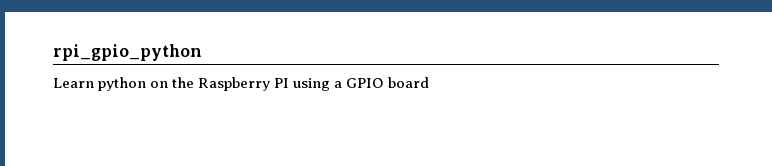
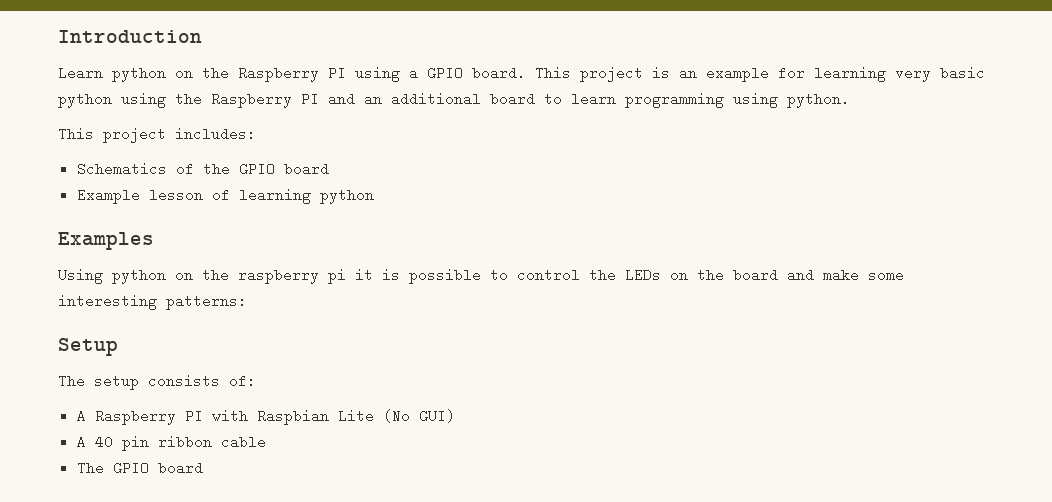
- rpi_gpio_python
+ Introduction
- Learn python on the Raspberry PI using a GPIO board
+ Learn python on the Raspberry PI using a GPIO board. This project is an example for learning very basic python using the Raspberry PI and an additional board to learn programming using python.
+ This project includes:
+ Schematics of the GPIO board
+ Example lesson of learning python
+ Examples
+ Using python on the raspberry pi it is possible to control the LEDs on the board and make some interesting patterns:
+ Setup
+ The setup consists of:
+ A Raspberry PI with Raspbian Lite (No GUI)
+ A 40 pin ribbon cable
+ The GPIO board

